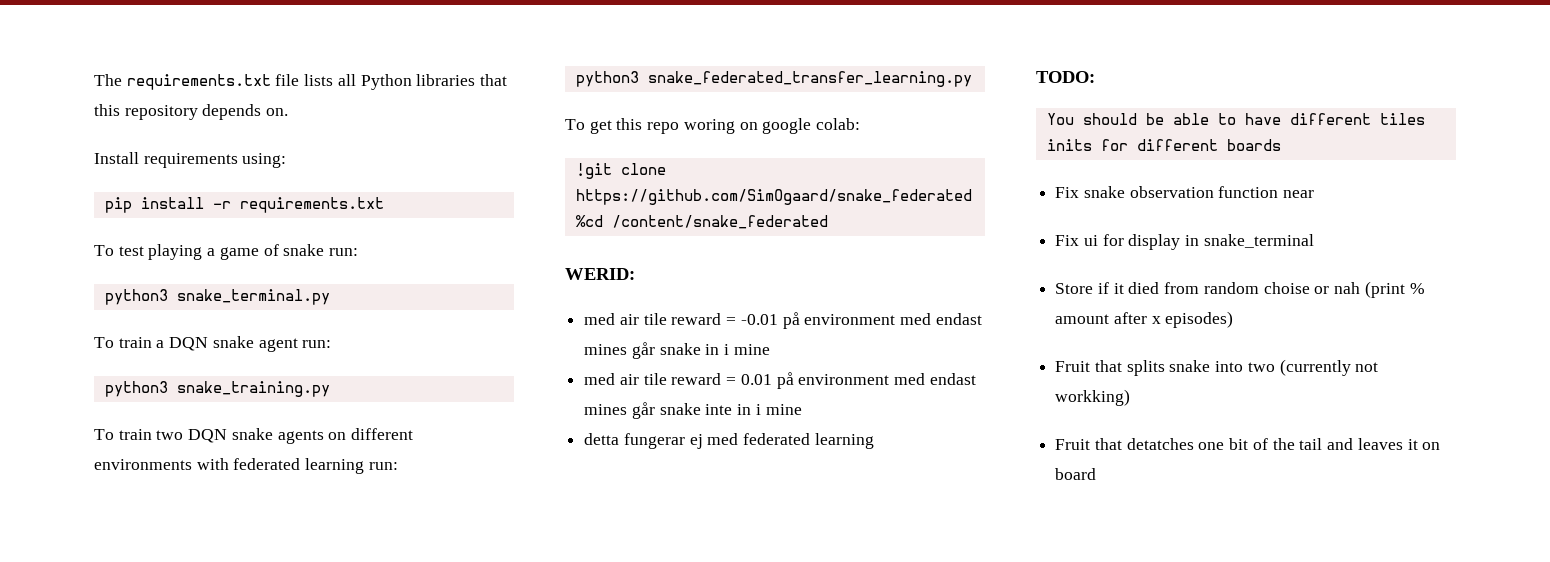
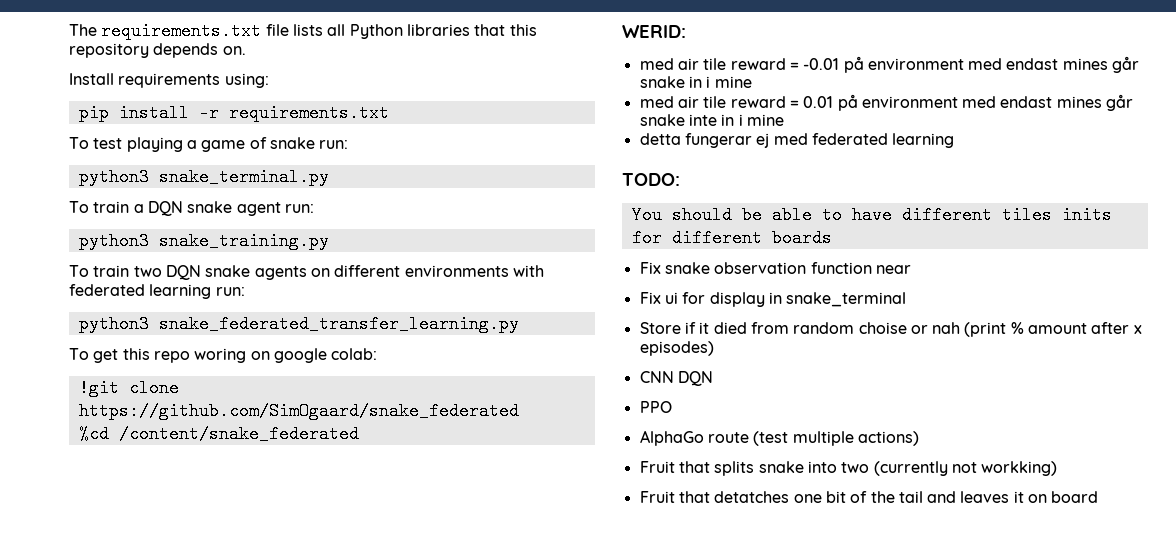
+ CNN DQN
+ PPO
+ AlphaGo route (test multiple actions)

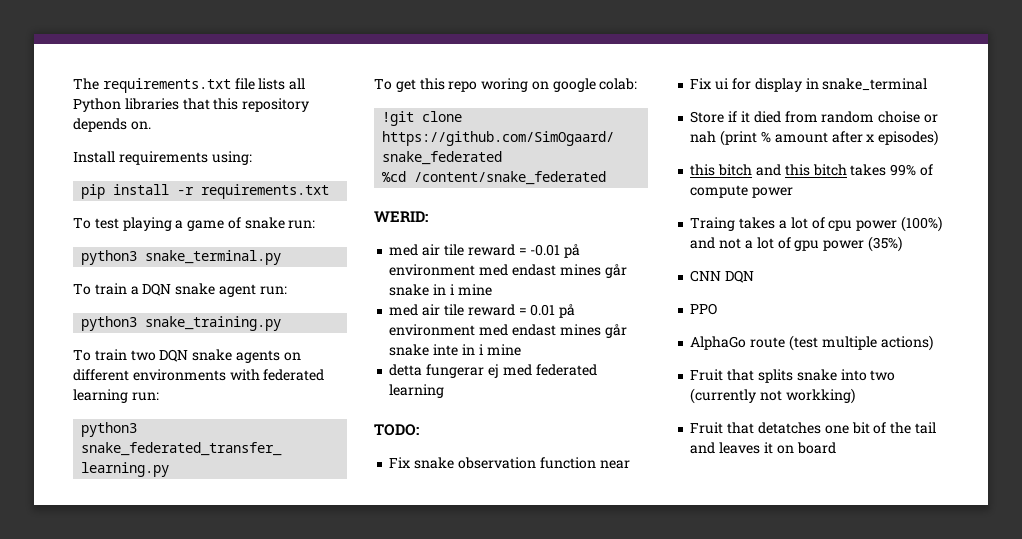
- You should be able to have different tiles inits for different boards
+ this bitch and this bitch takes 99% of compute power
+ Traing takes a lot of cpu power (100%) and not a lot of gpu power (35%)

